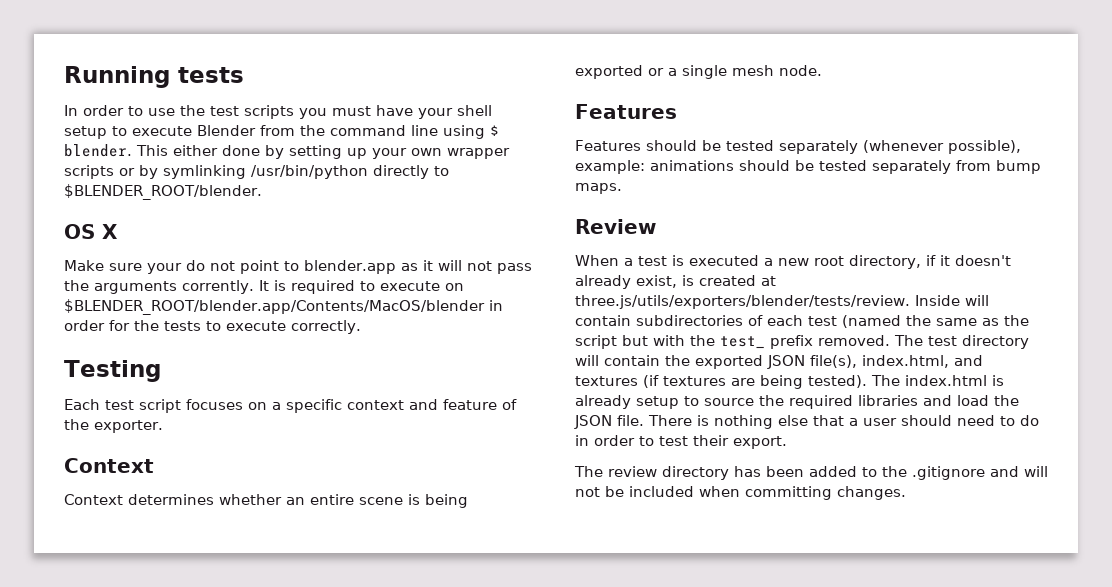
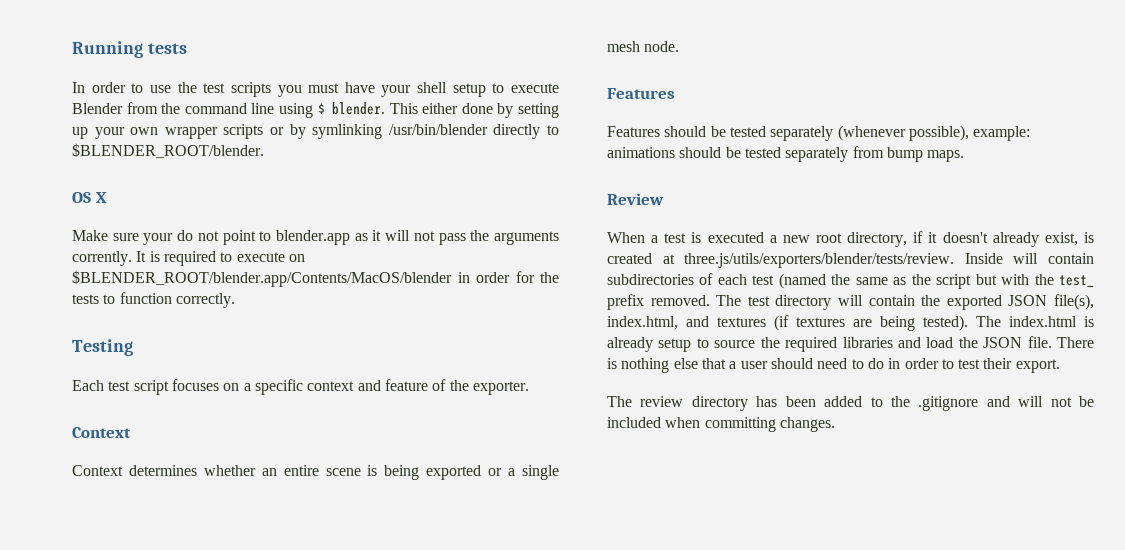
- This either done by setting up your own wrapper scripts or by symlinking /usr/bin/python directly to $BLENDER_ROOT/blender.
+ This either done by setting up your own wrapper scripts or by symlinking /usr/bin/blender directly to $BLENDER_ROOT/blender.
- It is required to execute on $BLENDER_ROOT/blender.app/Contents/MacOS/blender in order for the tests to execute correctly.
+ It is required to execute on $BLENDER_ROOT/blender.app/Contents/MacOS/blender in order for the tests to function correctly.

